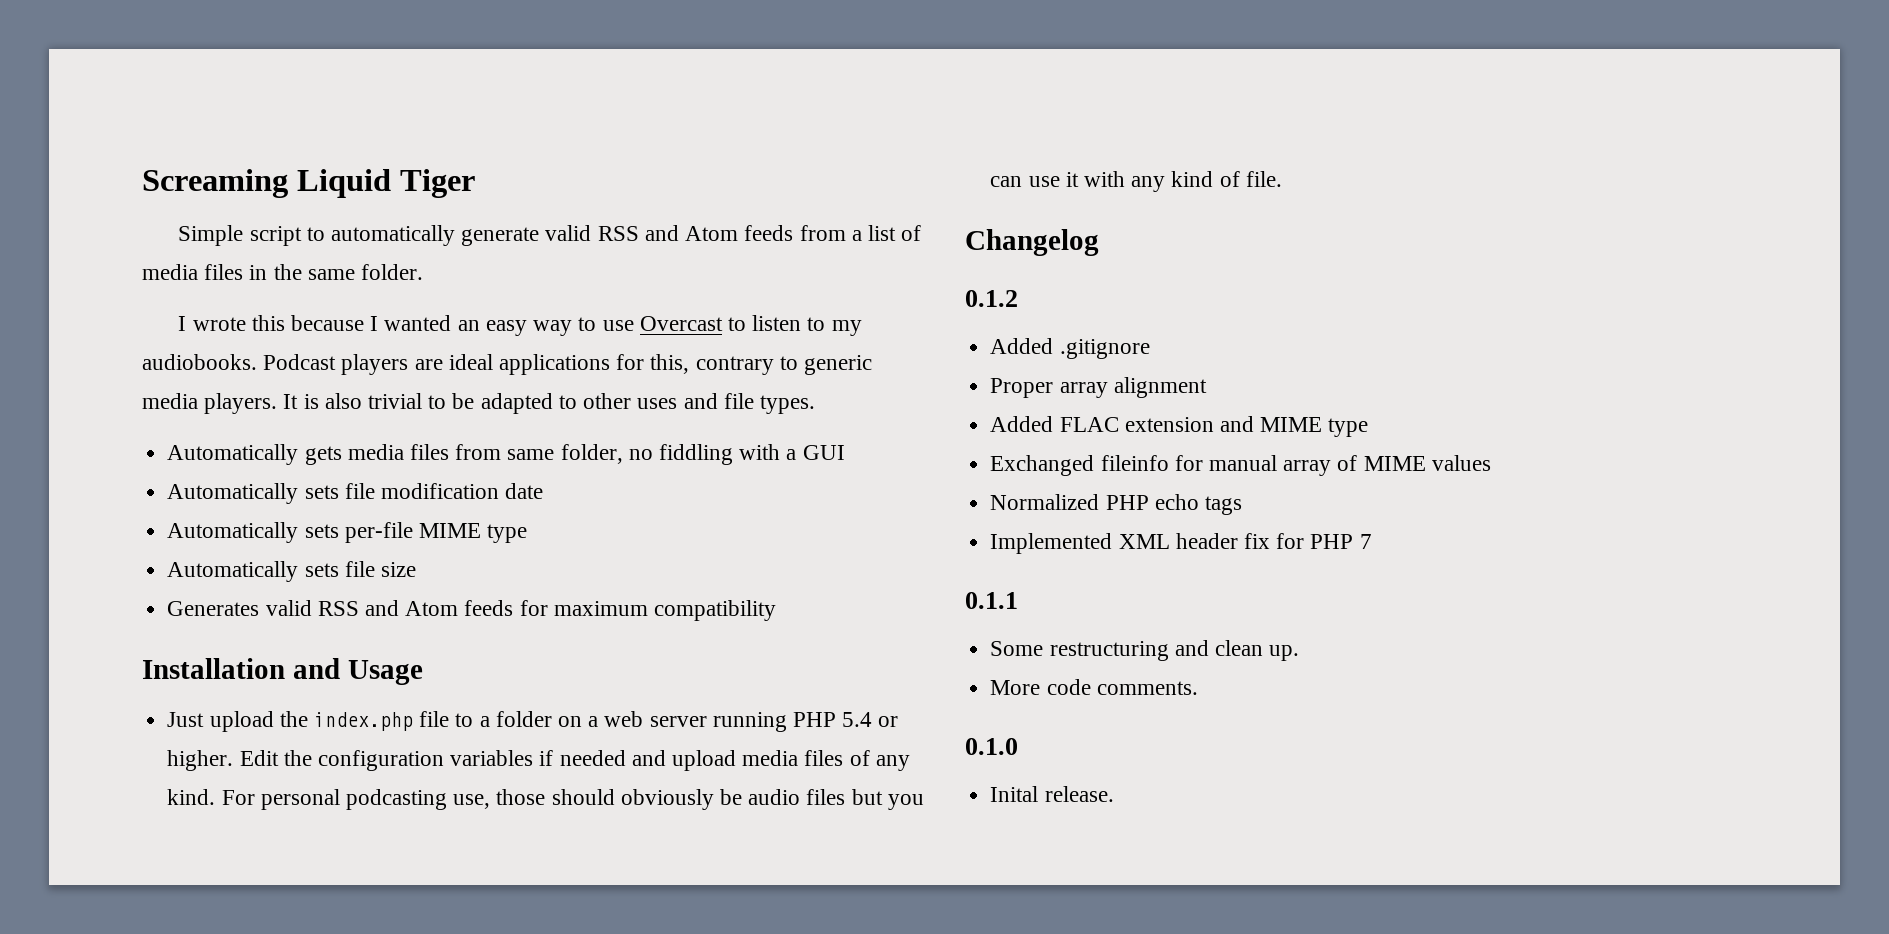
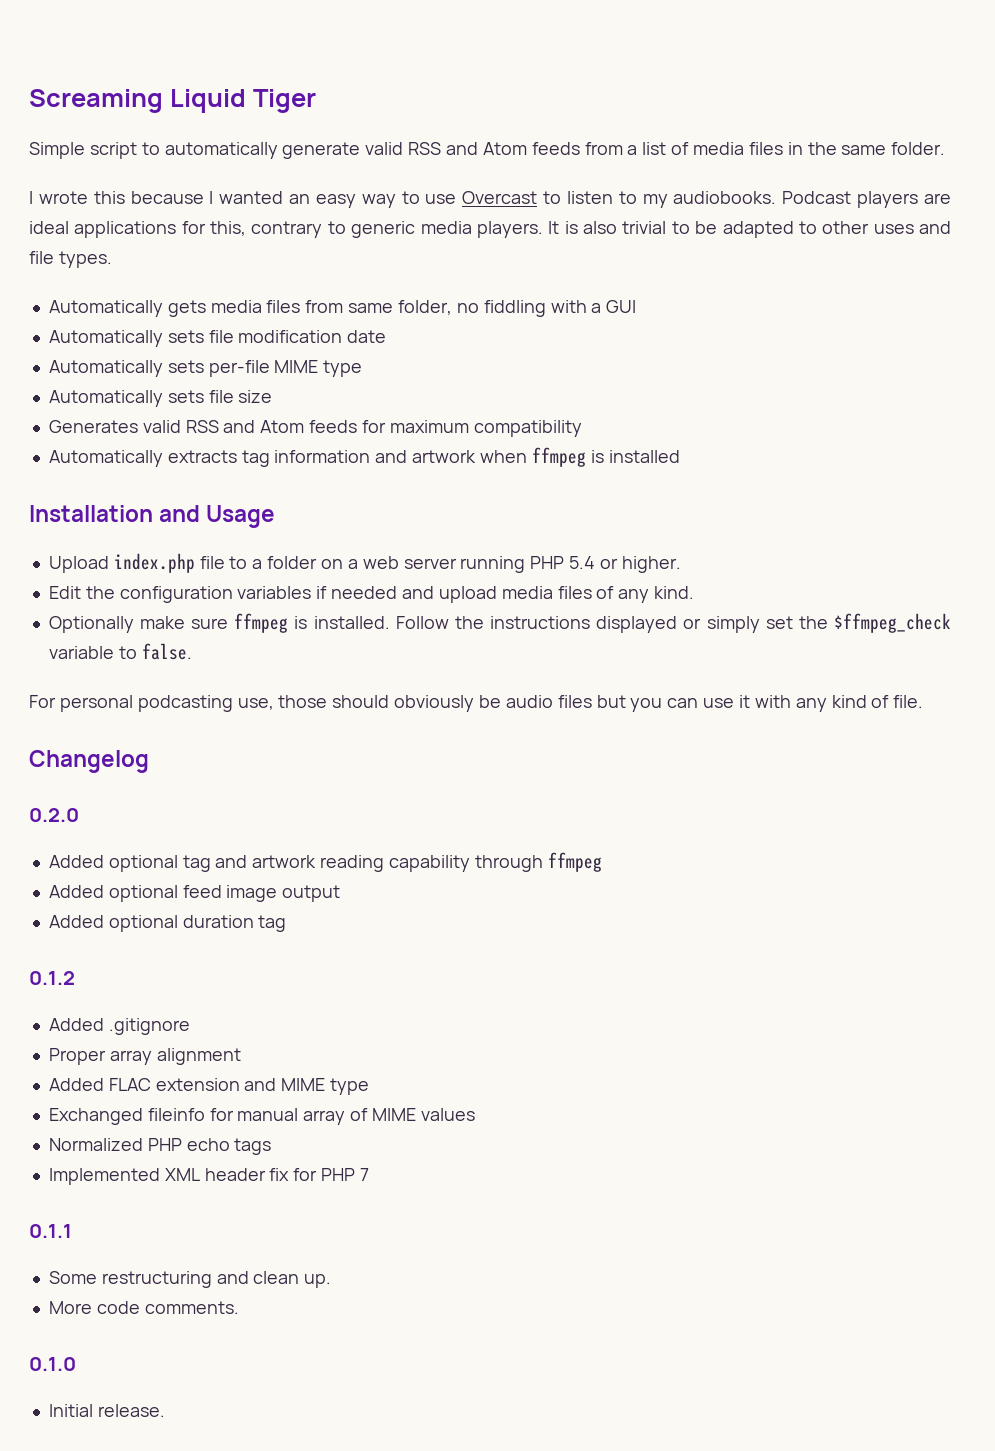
+ Automatically extracts tag information and artwork when ffmpeg is installed
- Just upload the index.php file to a folder on a web server running PHP 5.4 or higher. Edit the configuration variables if needed and upload media files of any kind. For personal podcasting use, those should obviously be audio files but you can use it with any kind of file.
+ Upload index.php file to a folder on a web server running PHP 5.4 or higher.
+ Edit the configuration variables if needed and upload media files of any kind.
+ Optionally make sure ffmpeg is installed. Follow the instructions displayed or simply set the $ffmpeg_check variable to false.
+ For personal podcasting use, those should obviously be audio files but you can use it with any kind of file.
+ 0.2.0
+ Added optional tag and artwork reading capability through ffmpeg
+ Added optional feed image output
+ Added optional duration tag
- Inital release.
+ Initial release.

